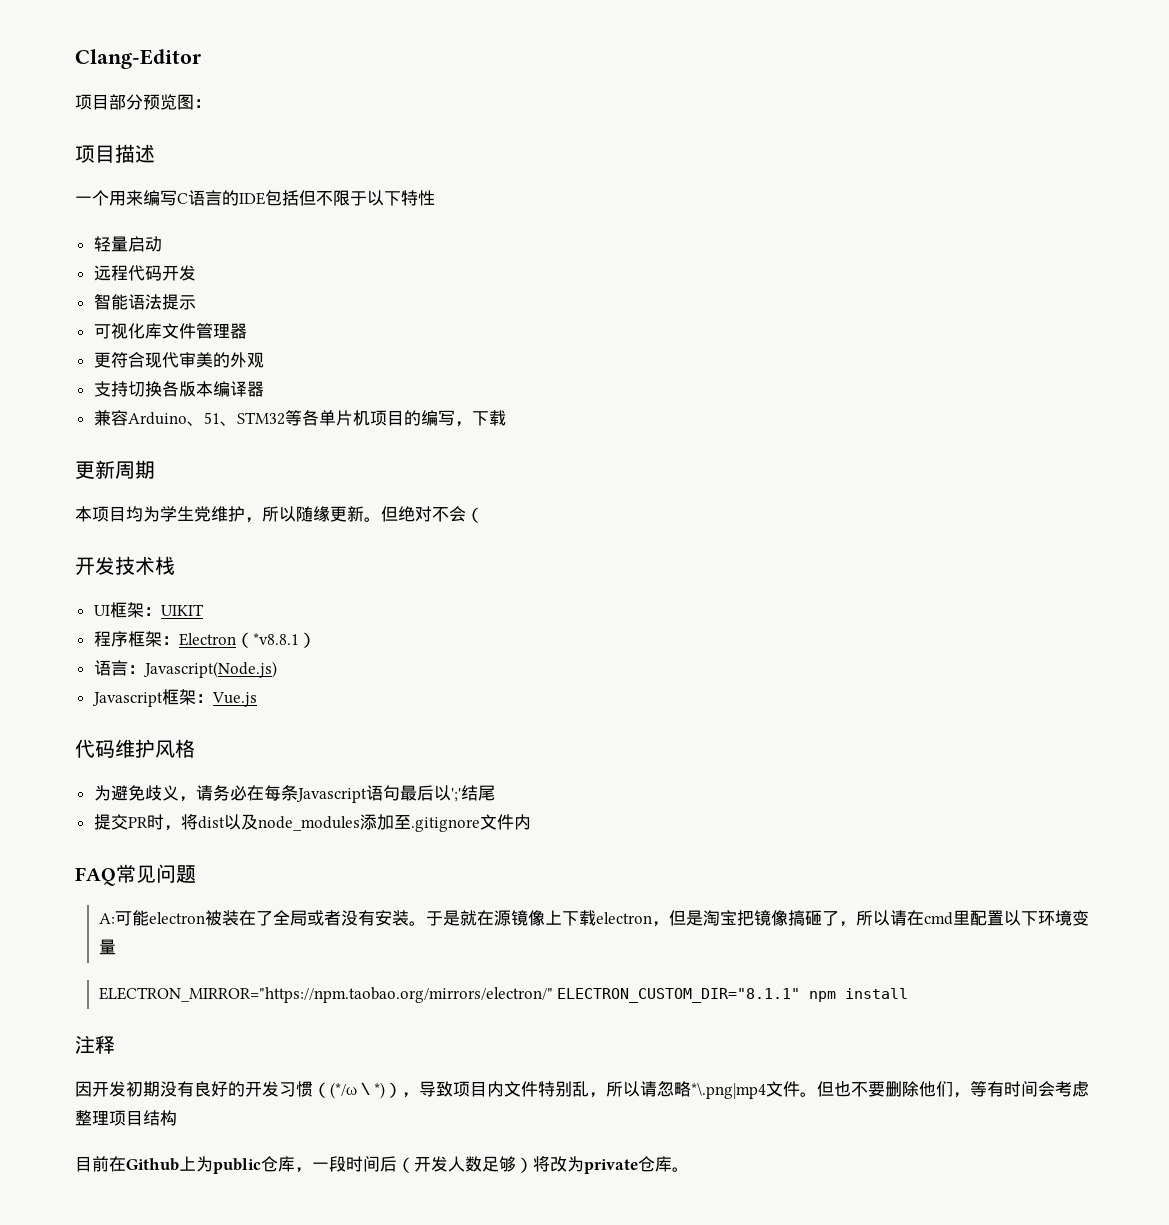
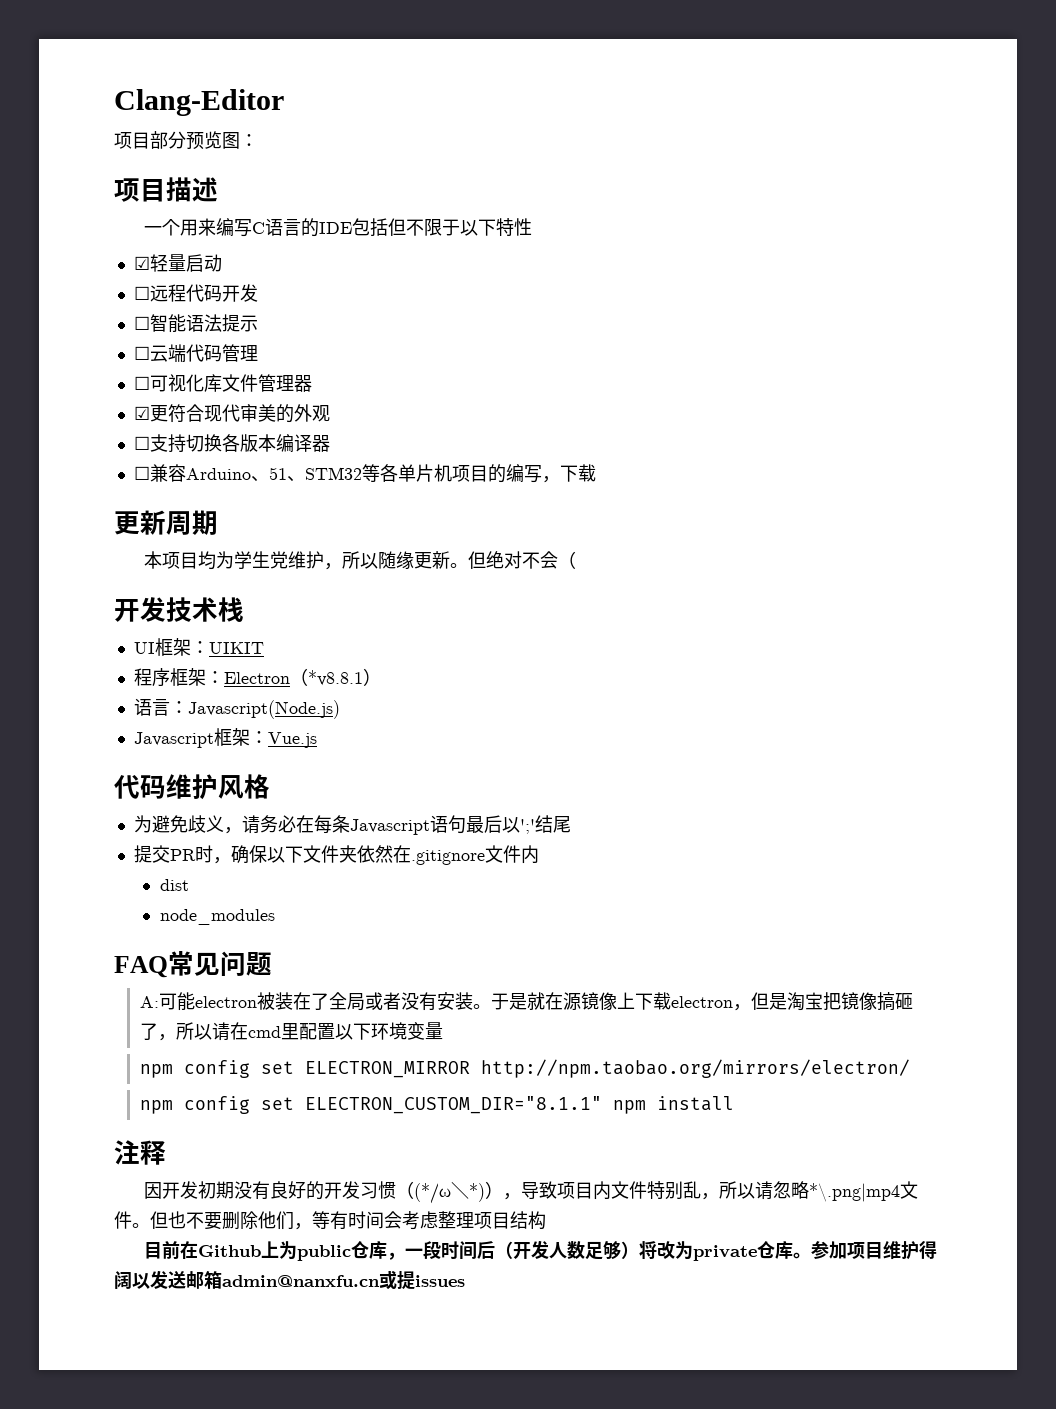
- 轻量启动
+ ☑轻量启动
- 远程代码开发
+ ☐远程代码开发
- 智能语法提示
+ ☐智能语法提示
- 可视化库文件管理器
+ ☐云端代码管理
+ ☐可视化库文件管理器
- 更符合现代审美的外观
+ ☑更符合现代审美的外观
- 支持切换各版本编译器
+ ☐支持切换各版本编译器
- 兼容Arduino、51、STM32等各单片机项目的编写，下载
+ ☐兼容Arduino、51、STM32等各单片机项目的编写，下载
- 提交PR时，将dist以及node_modules添加至.gitignore文件内
+ 提交PR时，确保以下文件夹依然在.gitignore文件内
+ dist
+ node_modules
- ELECTRON_MIRROR="https://npm.taobao.org/mirrors/electron/" ELECTRON_CUSTOM_DIR="8.1.1" npm install
+ npm config set ELECTRON_MIRROR http://npm.taobao.org/mirrors/electron/
+ npm config set ELECTRON_CUSTOM_DIR="8.1.1" npm install
+ 参加项目维护得阔以发送邮箱admin@nanxfu.cn或提issues

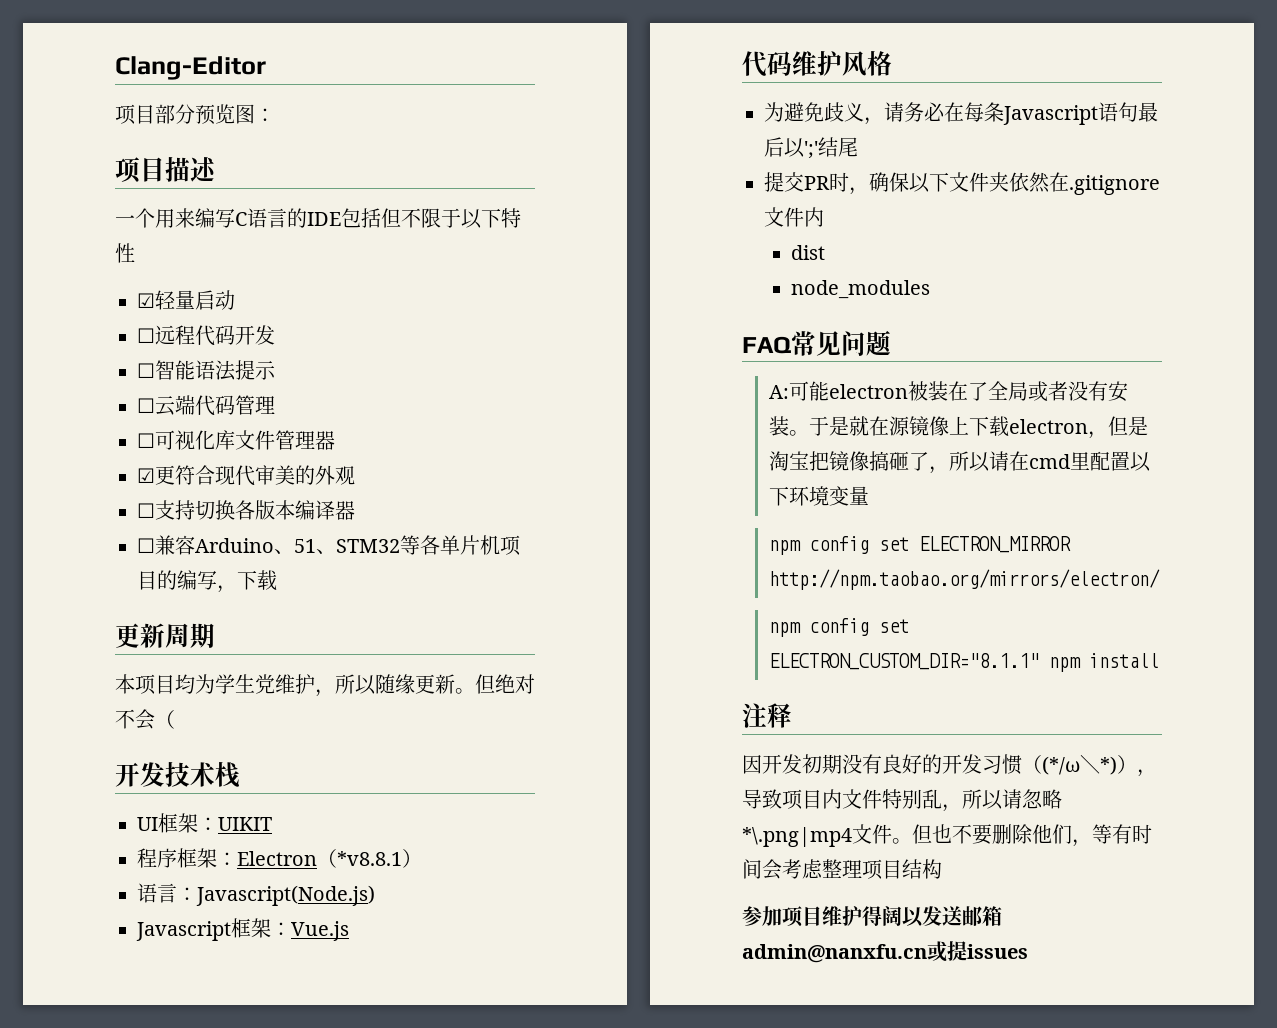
- 目前在Github上为public仓库，一段时间后（开发人数足够）将改为private仓库。

